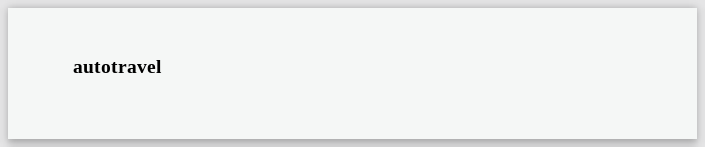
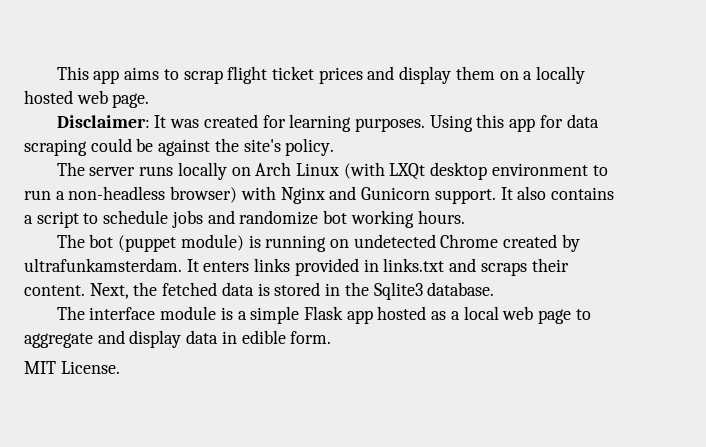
- autotravel
+ This app aims to scrap flight ticket prices and display them on a locally hosted web page.
+ Disclaimer: It was created for learning purposes. Using this app for data scraping could be against the site's policy.
+ The server runs locally on Arch Linux (with LXQt desktop environment to run a non-headless browser) with Nginx and Gunicorn support. It also contains a script to schedule jobs and randomize bot working hours.
+ The bot (puppet module) is running on undetected Chrome created by ultrafunkamsterdam. It enters links provided in links.txt and scraps their content. Next, the fetched data is stored in the Sqlite3 database.
+ The interface module is a simple Flask app hosted as a local web page to aggregate and display data in edible form.
+ MIT License.

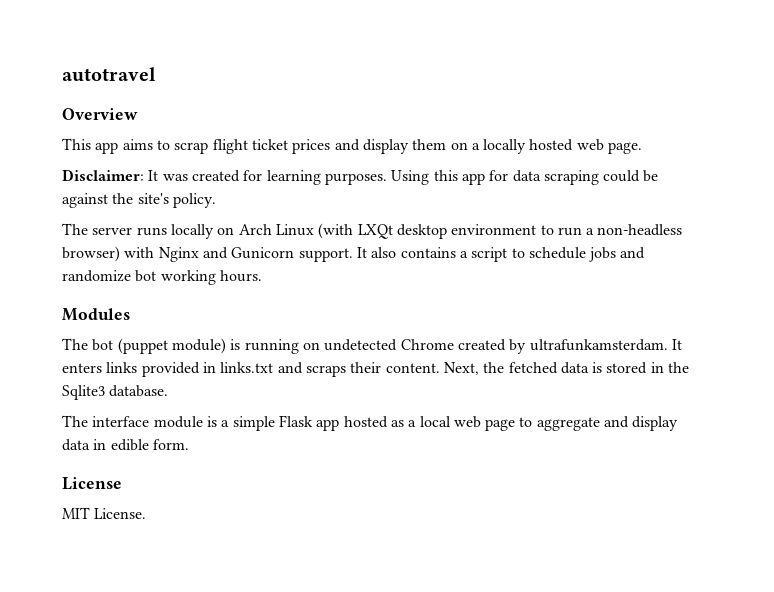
+ autotravel
+ Overview
+ Modules
+ License

